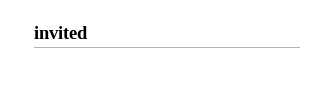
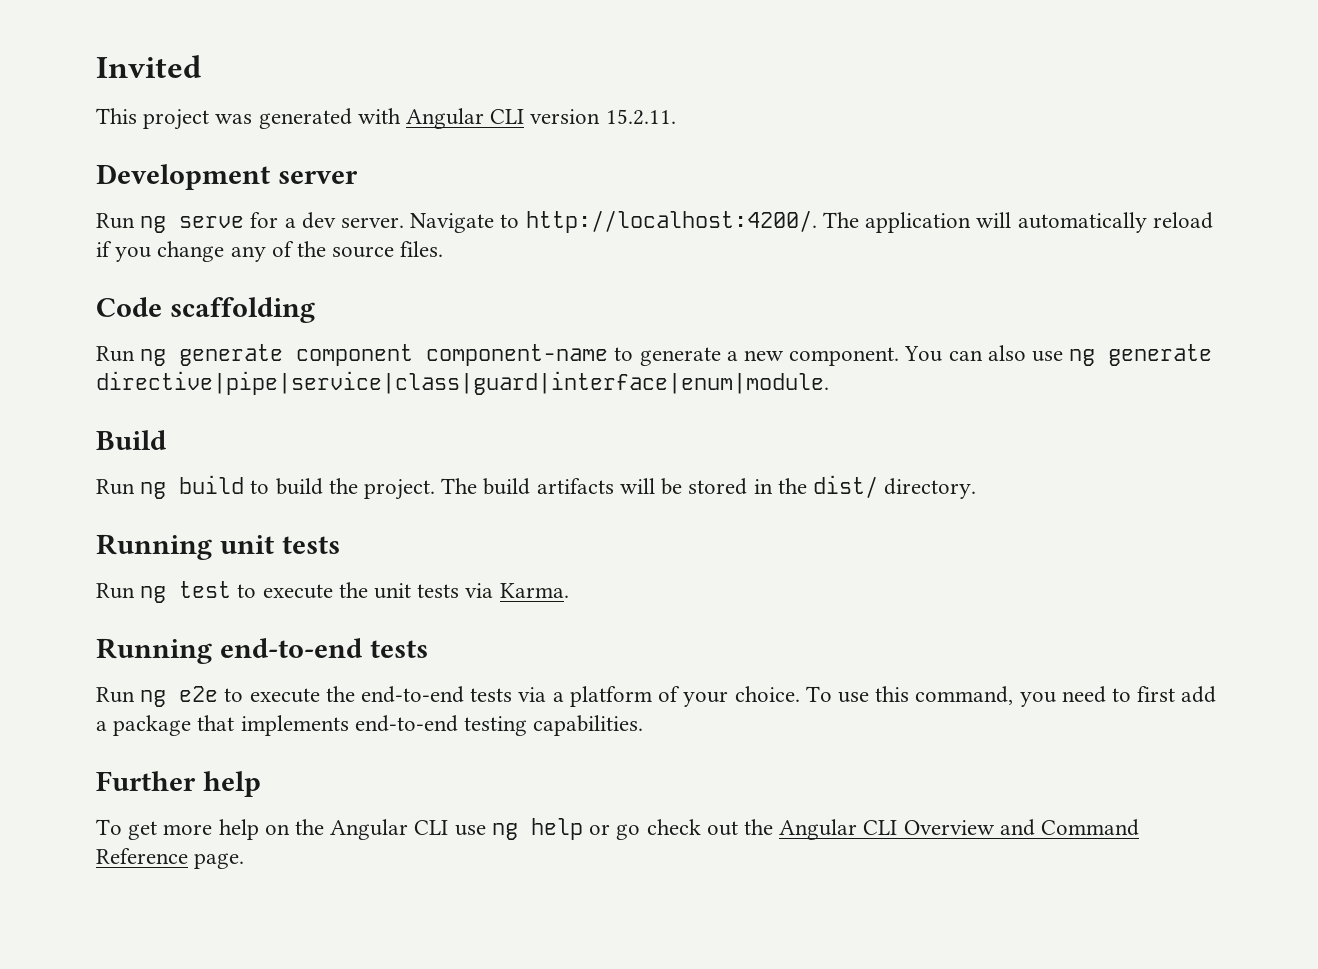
- invited
+ Invited
+ This project was generated with Angular CLI version 15.2.11.
+ Development server
+ Run ng serve for a dev server. Navigate to http://localhost:4200/. The application will automatically reload if you change any of the source files.
+ Code scaffolding
+ Run ng generate component component-name to generate a new component. You can also use ng generate directive|pipe|service|class|guard|interface|enum|module.
+ Build
+ Run ng build to build the project. The build artifacts will be stored in the dist/ directory.
+ Running unit tests
+ Run ng test to execute the unit tests via Karma.
+ Running end-to-end tests
+ Run ng e2e to execute the end-to-end tests via a platform of your choice. To use this command, you need to first add a package that implements end-to-end testing capabilities.
+ Further help
+ To get more help on the Angular CLI use ng help or go check out the Angular CLI Overview and Command Reference page.

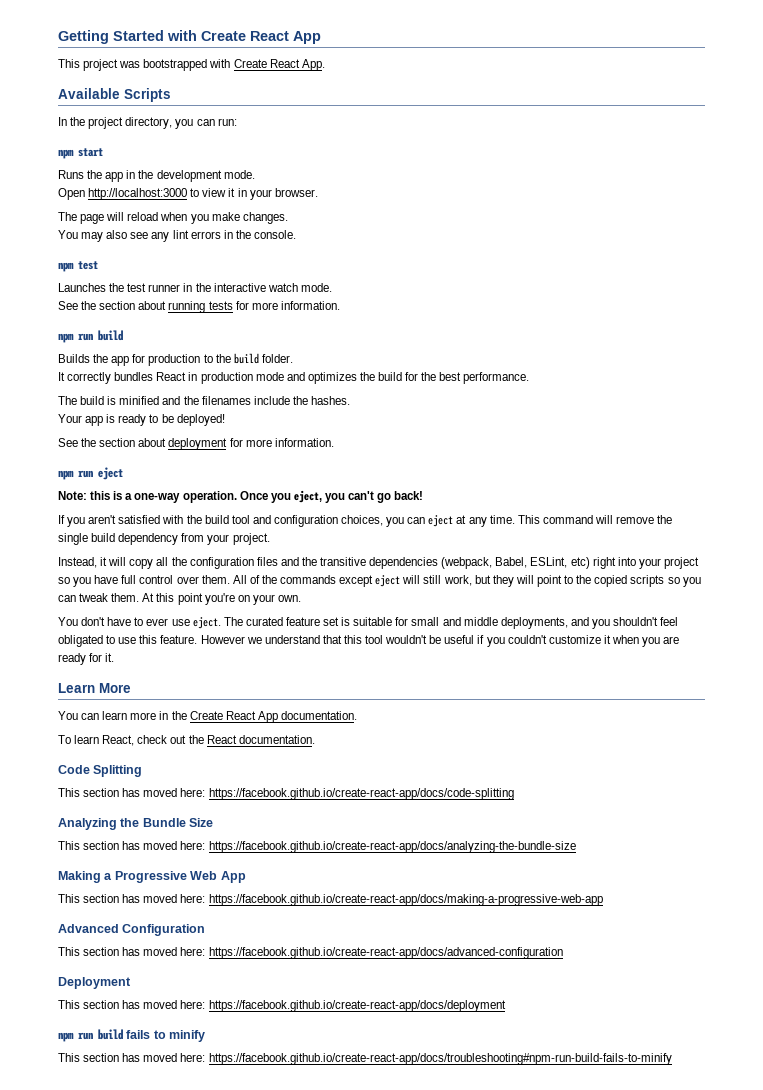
- Invited
- This project was generated with Angular CLI version 15.2.11.
- Development server
- Run ng serve for a dev server. Navigate to http://localhost:4200/. The application will automatically reload if you change any of the source files.
- Code scaffolding
- Run ng generate component component-name to generate a new component. You can also use ng generate directive|pipe|service|class|guard|interface|enum|module.
- Build
- Run ng build to build the project. The build artifacts will be stored in the dist/ directory.
- Running unit tests
- Run ng test to execute the unit tests via Karma.
- Running end-to-end tests
- Run ng e2e to execute the end-to-end tests via a platform of your choice. To use this command, you need to first add a package that implements end-to-end testing capabilities.
- Further help
- To get more help on the Angular CLI use ng help or go check out the Angular CLI Overview and Command Reference page.
+ Getting Started with Create React App
+ This project was bootstrapped with Create React App.
+ Available Scripts
+ In the project directory, you can run:
+ npm start
+ Runs the app in the development mode.
+ Open http://localhost:3000 to view it in your browser.
+ The page will reload when you make changes.
+ You may also see any lint errors in the console.
+ npm test
+ Launches the test runner in the interactive watch mode.
+ See the section about running tests for more information.
+ npm run build
+ Builds the app for production to the build folder.
+ It correctly bundles React in production mode and optimizes the build for the best performance.
+ The build is minified and the filenames include the hashes.
+ Your app is ready to be deployed!
+ See the section about deployment for more information.
+ npm run eject
+ Note: this is a one-way operation. Once you eject, you can't go back!
+ If you aren't satisfied with the build tool and configuration choices, you can eject at any time. This command will remove the single build dependency from your project.
+ Instead, it will copy all the configuration files and the transitive dependencies (webpack, Babel, ESLint, etc) right into your project so you have full control over them. All of the commands except eject will still work, but they will point to the copied scripts so you can tweak them. At this point you're on your own.
+ You don't have to ever use eject. The curated feature set is suitable for small and middle deployments, and you shouldn't feel obligated to use this feature. However we understand that this tool wouldn't be useful if you couldn't customize it when you are ready for it.
+ Learn More
+ You can learn more in the Create React App documentation.
+ To learn React, check out the React documentation.
+ Code Splitting
+ This section has moved here: https://facebook.github.io/create-react-app/docs/code-splitting
+ Analyzing the Bundle Size
+ This section has moved here: https://facebook.github.io/create-react-app/docs/analyzing-the-bundle-size
+ Making a Progressive Web App
+ This section has moved here: https://facebook.github.io/create-react-app/docs/making-a-progressive-web-app
+ Advanced Configuration
+ This section has moved here: https://facebook.github.io/create-react-app/docs/advanced-configuration
+ Deployment
+ This section has moved here: https://facebook.github.io/create-react-app/docs/deployment
+ npm run build fails to minify
+ This section has moved here: https://facebook.github.io/create-react-app/docs/troubleshooting#npm-run-build-fails-to-minify

